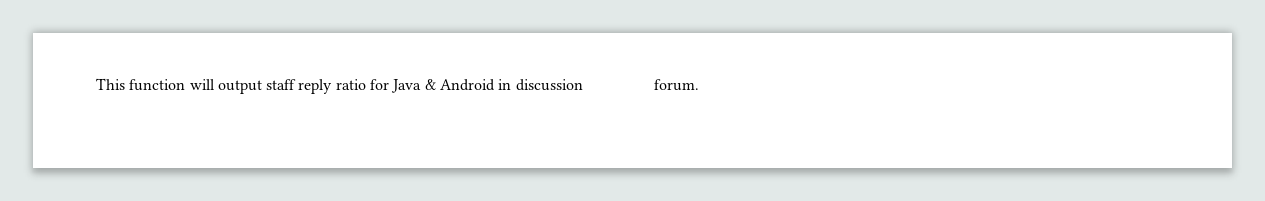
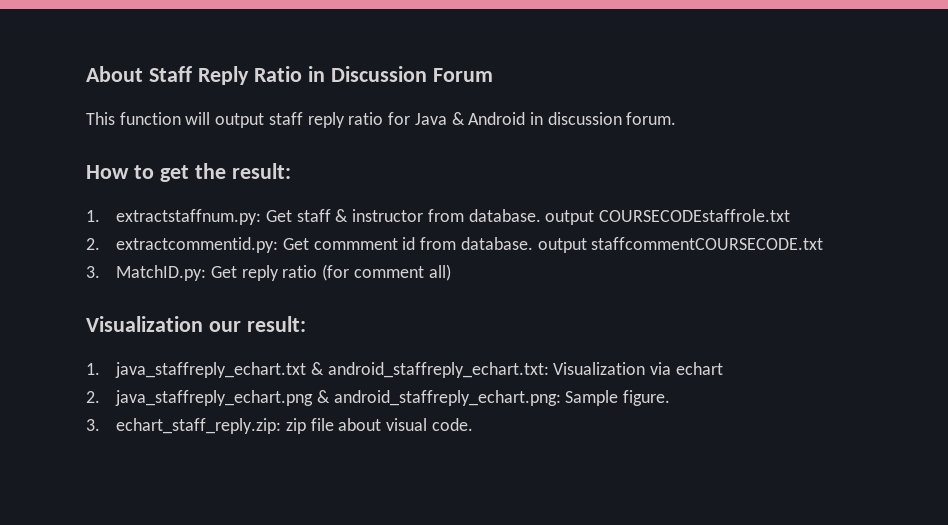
+ About Staff Reply Ratio in Discussion Forum
+ How to get the result:
+ 1. extractstaffnum.py: Get staff & instructor from database. output COURSECODEstaffrole.txt
+ 2. extractcommentid.py: Get commment id from database. output staffcommentCOURSECODE.txt
+ 3. MatchID.py: Get reply ratio (for comment all)
+ Visualization our result:
+ 1. java_staffreply_echart.txt & android_staffreply_echart.txt: Visualization via echart
+ 2. java_staffreply_echart.png & android_staffreply_echart.png: Sample figure.
+ 3. echart_staff_reply.zip: zip file about visual code.

